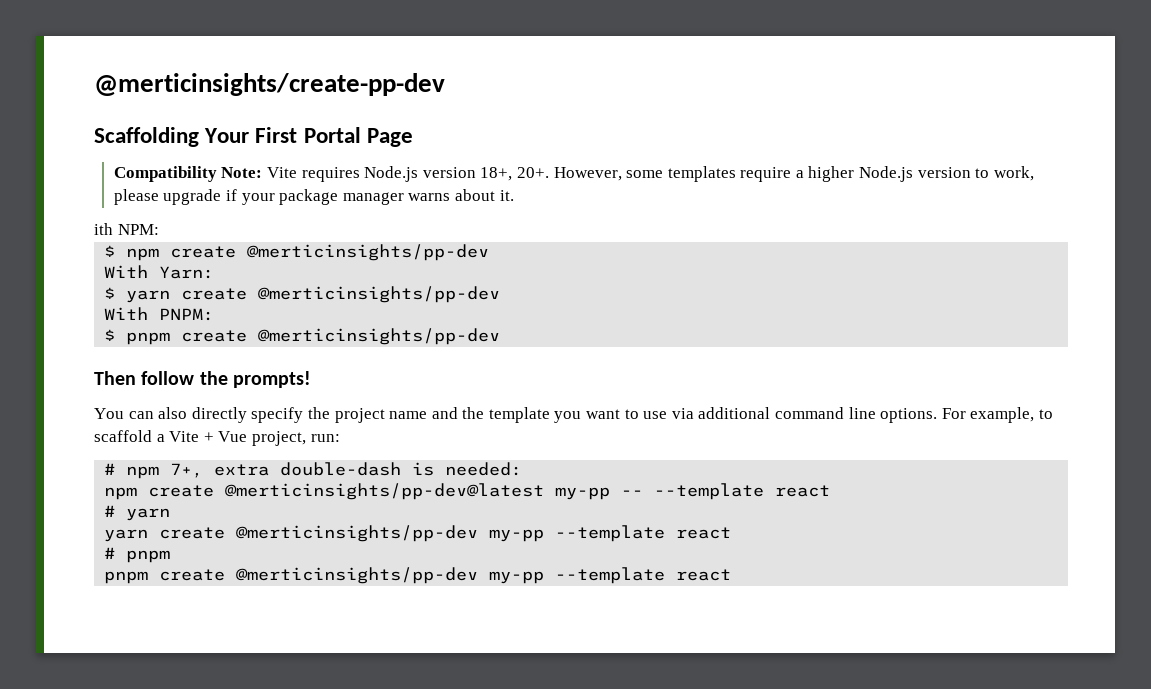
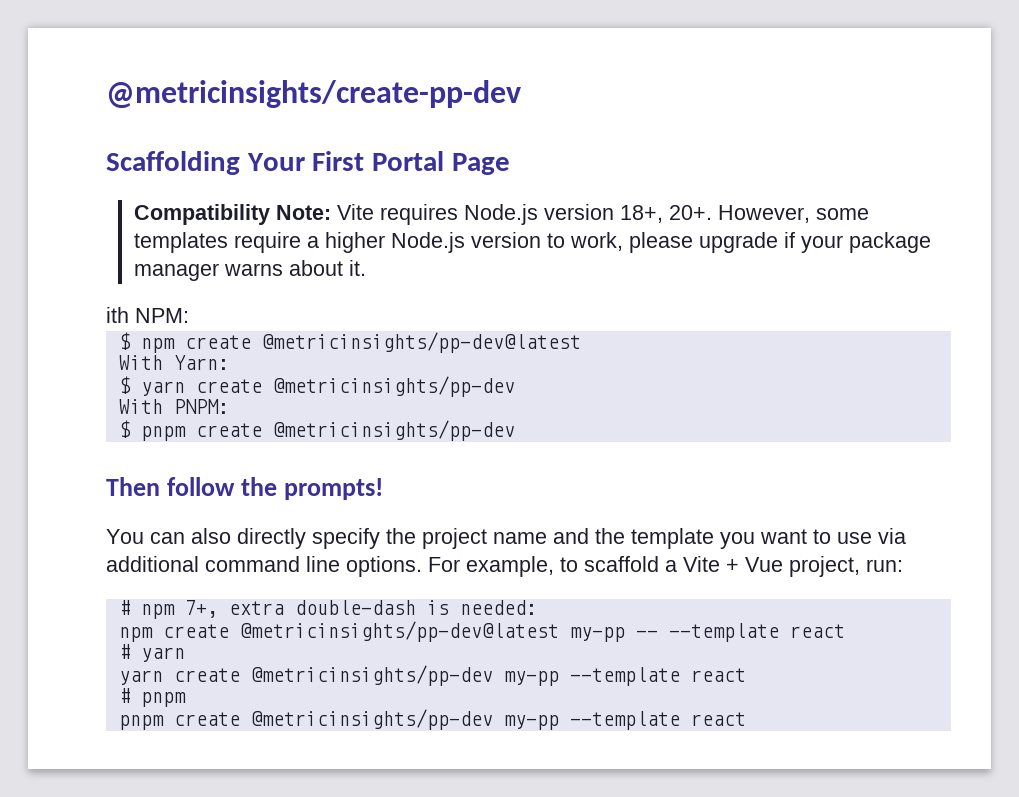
- @merticinsights/create-pp-dev
+ @metricinsights/create-pp-dev
- $ npm create @merticinsights/pp-dev
+ $ npm create @metricinsights/pp-dev@latest
- $ yarn create @merticinsights/pp-dev
+ $ yarn create @metricinsights/pp-dev
- $ pnpm create @merticinsights/pp-dev
+ $ pnpm create @metricinsights/pp-dev
- npm create @merticinsights/pp-dev@latest my-pp -- --template react
+ npm create @metricinsights/pp-dev@latest my-pp -- --template react
- yarn create @merticinsights/pp-dev my-pp --template react
+ yarn create @metricinsights/pp-dev my-pp --template react
- pnpm create @merticinsights/pp-dev my-pp --template react
+ pnpm create @metricinsights/pp-dev my-pp --template react

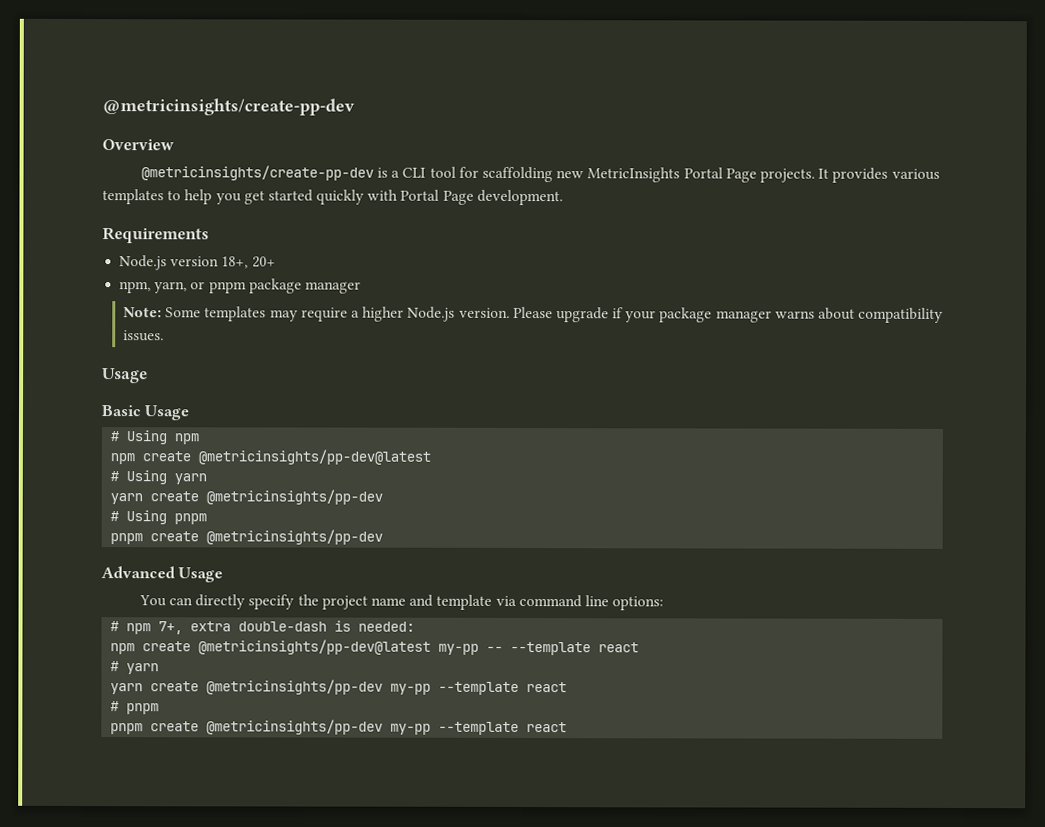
- Scaffolding Your First Portal Page
- Compatibility Note: Vite requires Node.js version 18+, 20+. However, some templates require a higher Node.js version to work, please upgrade if your package manager warns about it.
- ith NPM:
- $ npm create @metricinsights/pp-dev@latest
+ Overview
+ @metricinsights/create-pp-dev is a CLI tool for scaffolding new MetricInsights Portal Page projects. It provides various templates to help you get started quickly with Portal Page development.
+ Requirements
+ Node.js version 18+, 20+
+ npm, yarn, or pnpm package manager
+ Note: Some templates may require a higher Node.js version. Please upgrade if your package manager warns about compatibility issues.
+ Usage
+ Basic Usage
+ # Using npm
+ npm create @metricinsights/pp-dev@latest
- With Yarn:
- $ yarn create @metricinsights/pp-dev
+ # Using yarn
+ yarn create @metricinsights/pp-dev
- With PNPM:
- $ pnpm create @metricinsights/pp-dev
+ # Using pnpm
+ pnpm create @metricinsights/pp-dev
- Then follow the prompts!
+ Advanced Usage
- You can also directly specify the project name and the template you want to use via additional command line options. For example, to scaffold a Vite + Vue project, run:
+ You can directly specify the project name and template via command line options:

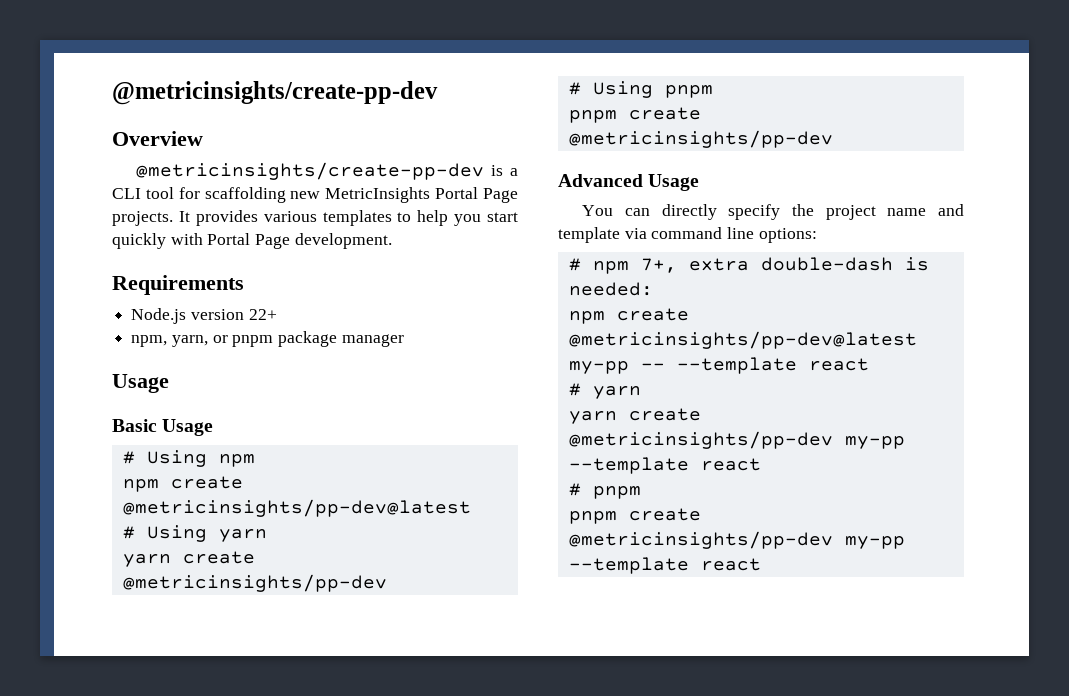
- It provides various templates to help you get started quickly with Portal Page development.
+ It provides various templates to help you start quickly with Portal Page development.
- Node.js version 18+, 20+
+ Node.js version 22+
- Note: Some templates may require a higher Node.js version. Please upgrade if your package manager warns about compatibility issues.

